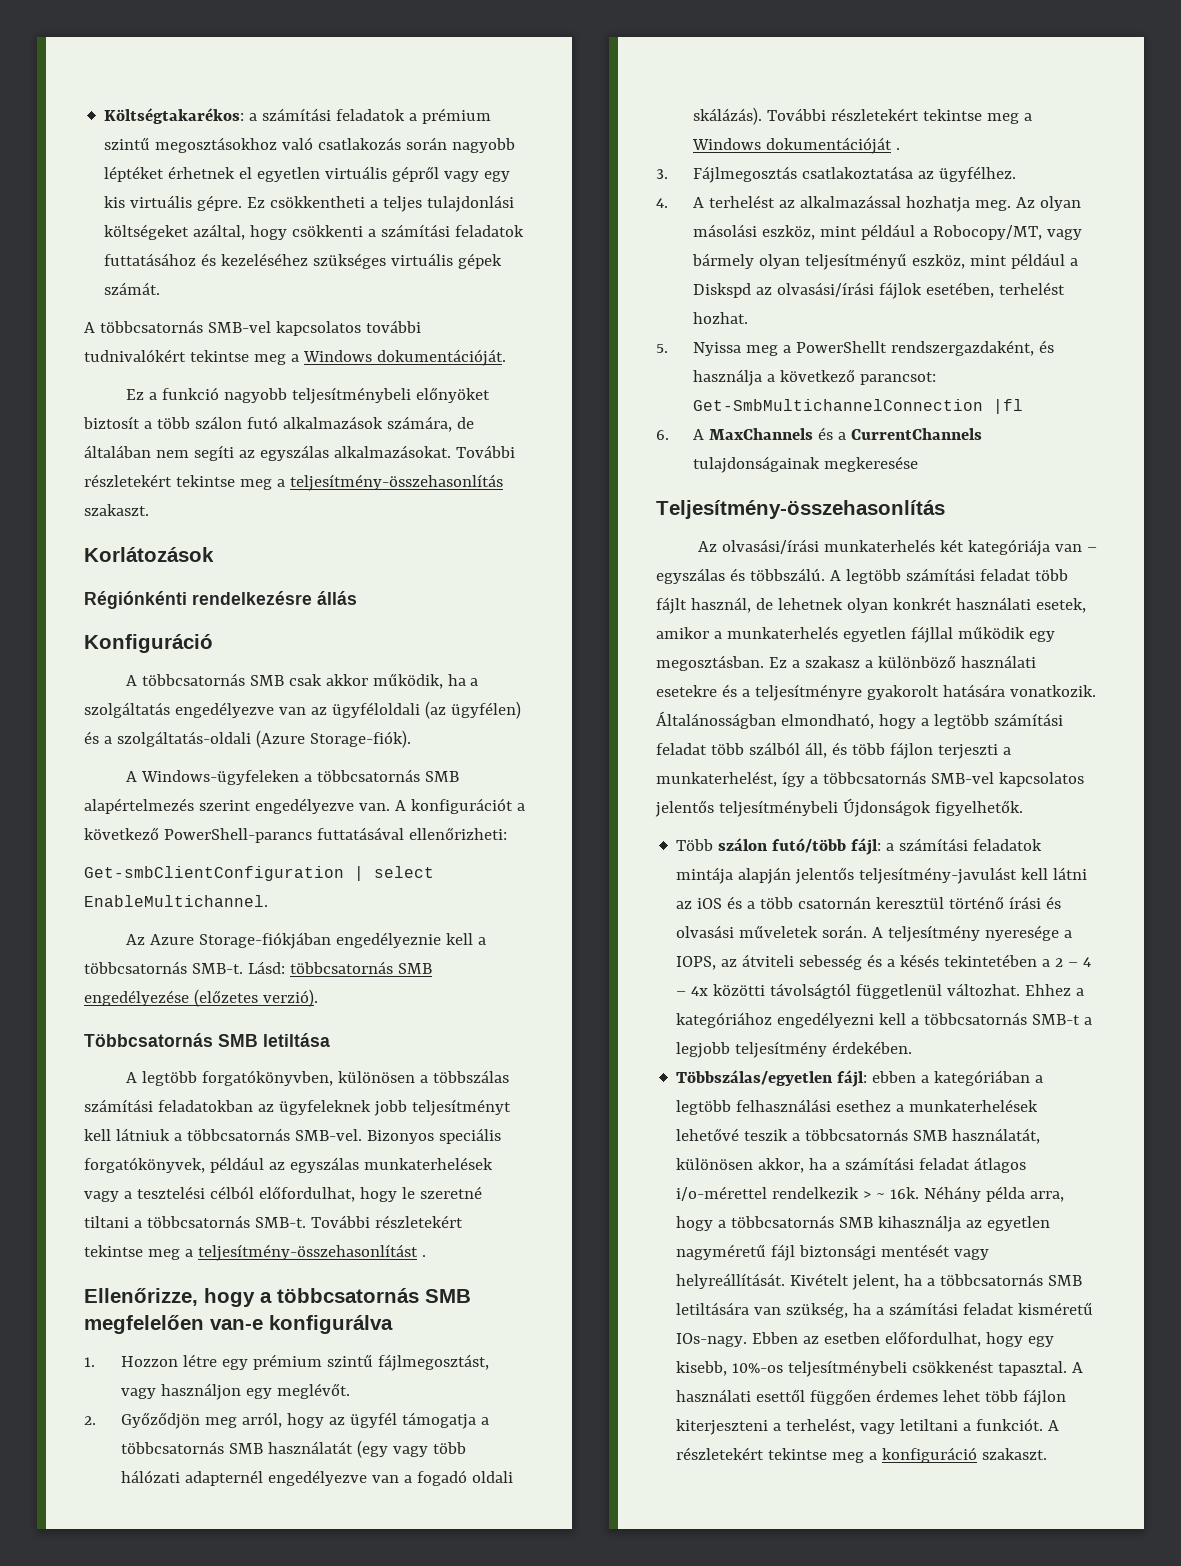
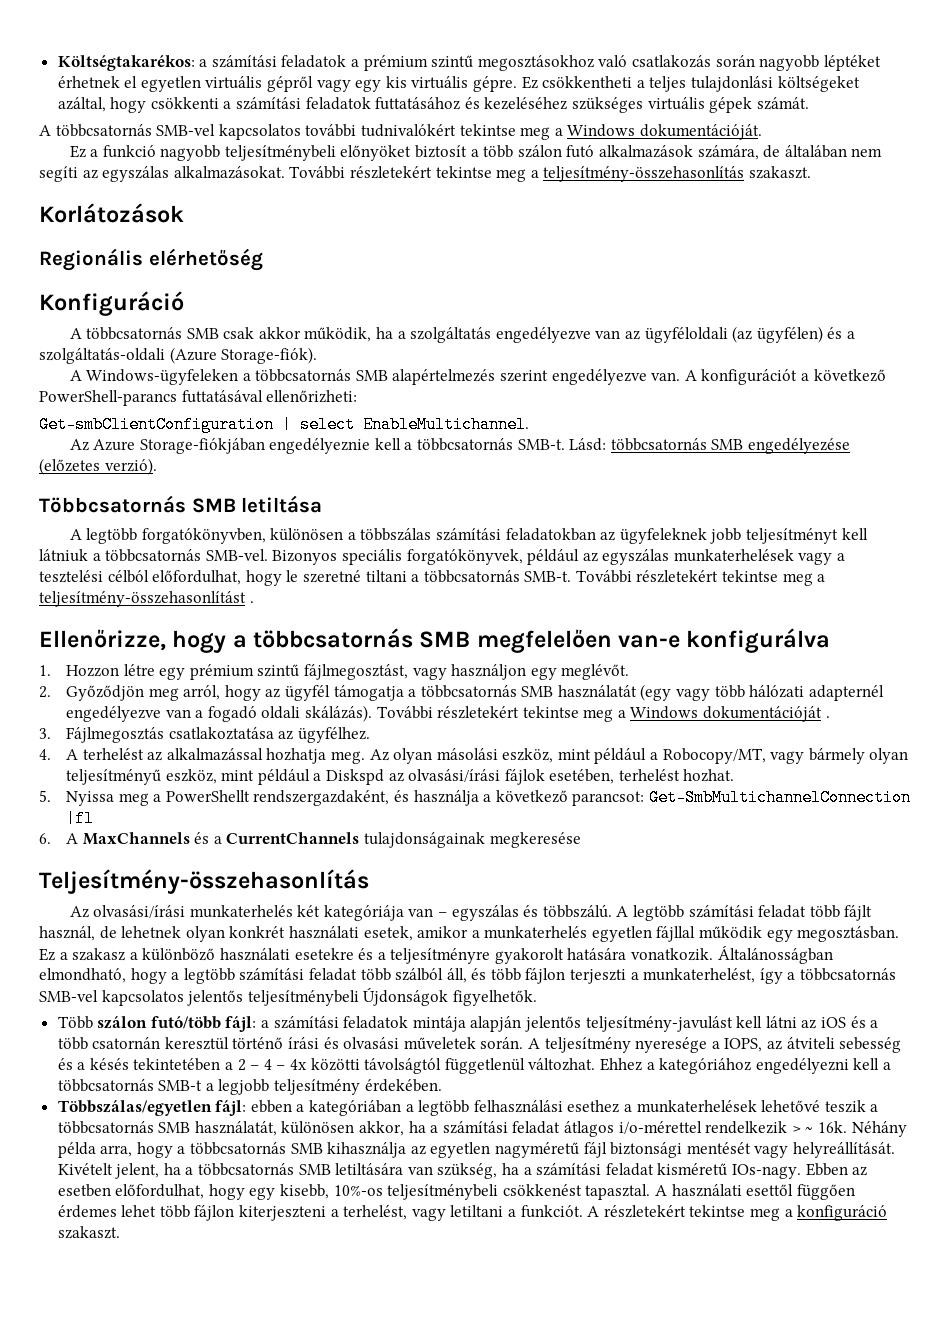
- Régiónkénti rendelkezésre állás
+ Regionális elérhetőség

